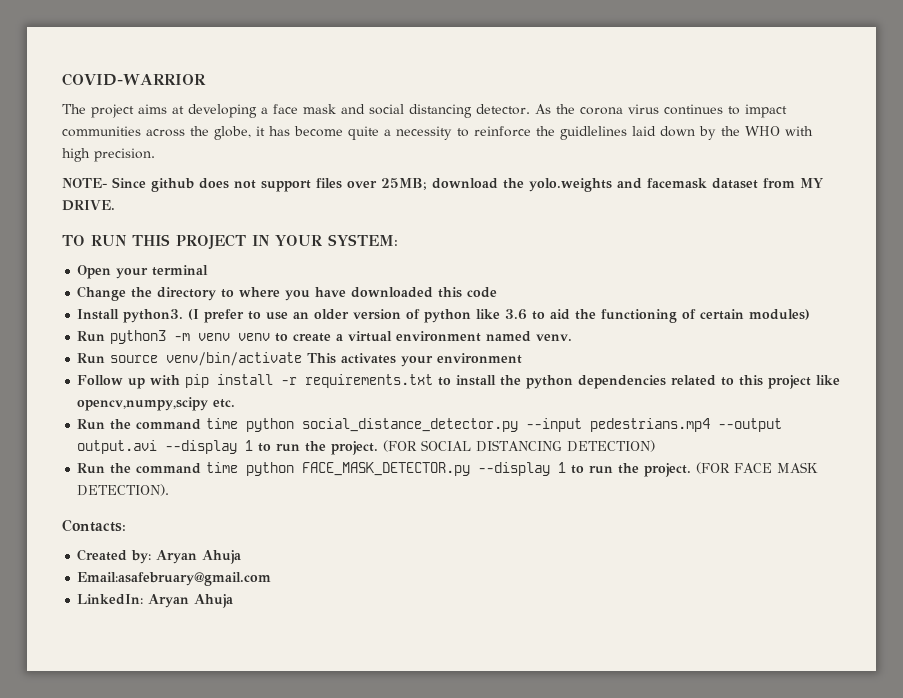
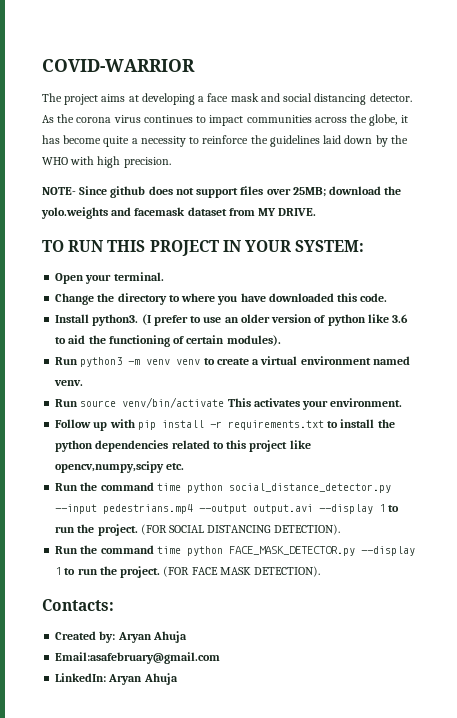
- As the corona virus continues to impact communities across the globe, it has become quite a necessity to reinforce the guidlelines laid down by the WHO with high precision.
+ As the corona virus continues to impact communities across the globe, it has become quite a necessity to reinforce the guidelines laid down by the WHO with high precision.
- Open your terminal
+ Open your terminal.
- Change the directory to where you have downloaded this code
+ Change the directory to where you have downloaded this code.
- (I prefer to use an older version of python like 3.6 to aid the functioning of certain modules)
+ (I prefer to use an older version of python like 3.6 to aid the functioning of certain modules).
- Run source venv/bin/activate This activates your environment
+ Run source venv/bin/activate This activates your environment.
- (FOR SOCIAL DISTANCING DETECTION)
+ (FOR SOCIAL DISTANCING DETECTION).

